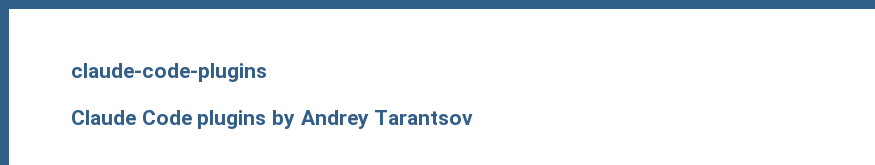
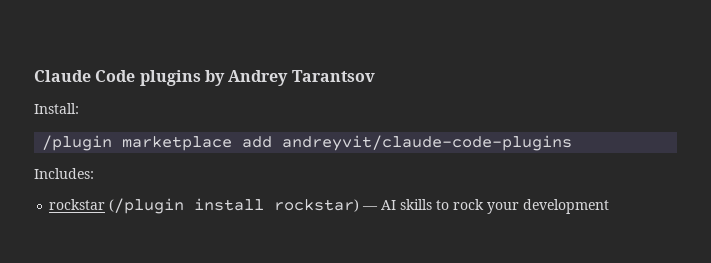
- claude-code-plugins
+ Install:
+ /plugin marketplace add andreyvit/claude-code-plugins
+ Includes:
+ rockstar (/plugin install rockstar) — AI skills to rock your development

